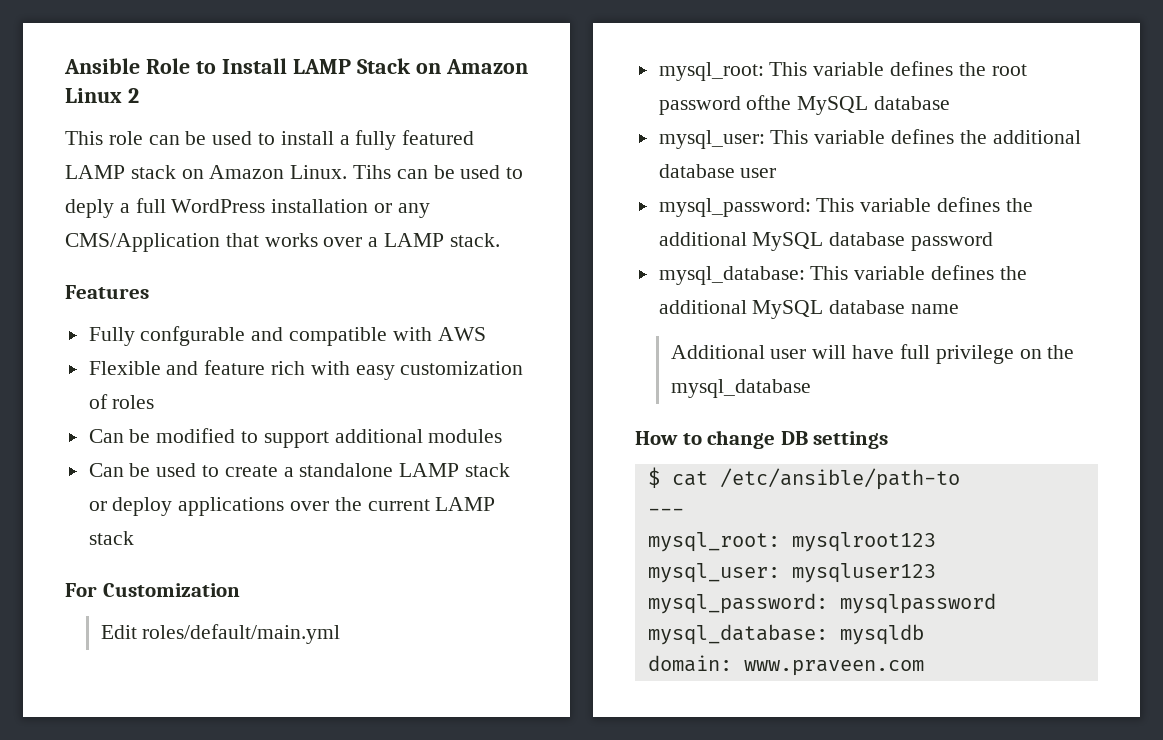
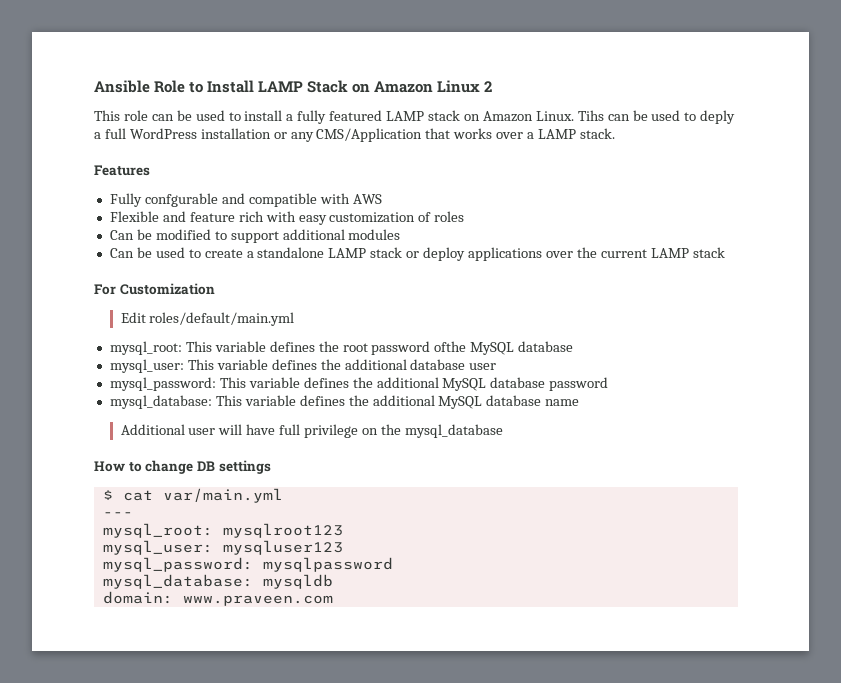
- $ cat /etc/ansible/path-to
+ $ cat var/main.yml

